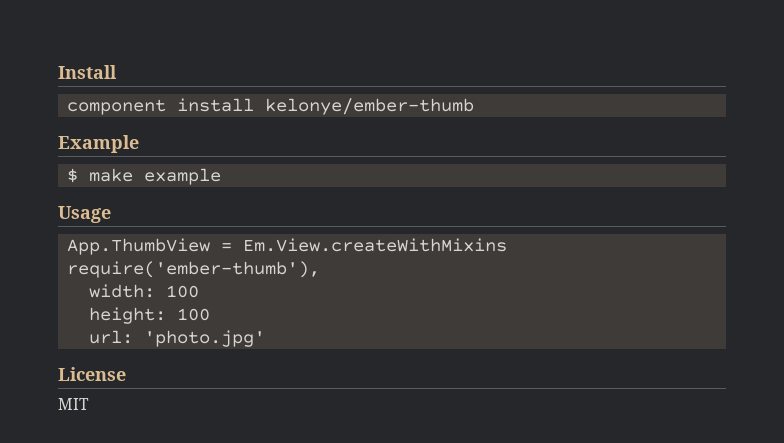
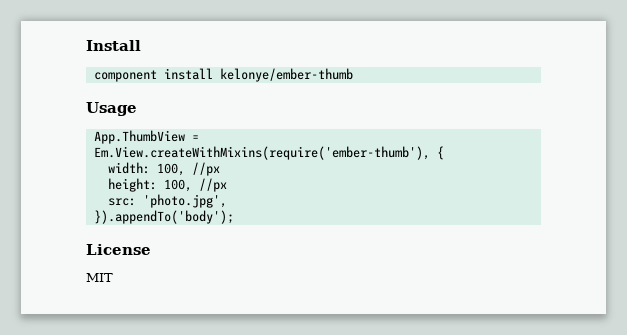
- Example
- $ make example
- App.ThumbView = Em.View.createWithMixins require('ember-thumb'),
+ App.ThumbView = Em.View.createWithMixins(require('ember-thumb'), {
- width: 100
+ width: 100, //px
- height: 100
- url: 'photo.jpg'
+ height: 100, //px
+ src: 'photo.jpg',
+ }).appendTo('body');

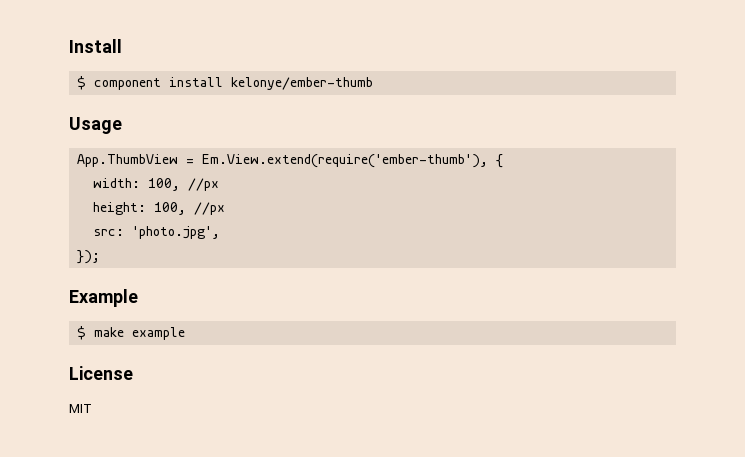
- component install kelonye/ember-thumb
+ $ component install kelonye/ember-thumb
- App.ThumbView = Em.View.createWithMixins(require('ember-thumb'), {
+ App.ThumbView = Em.View.extend(require('ember-thumb'), {
- }).appendTo('body');
+ });
+ Example
+ $ make example

